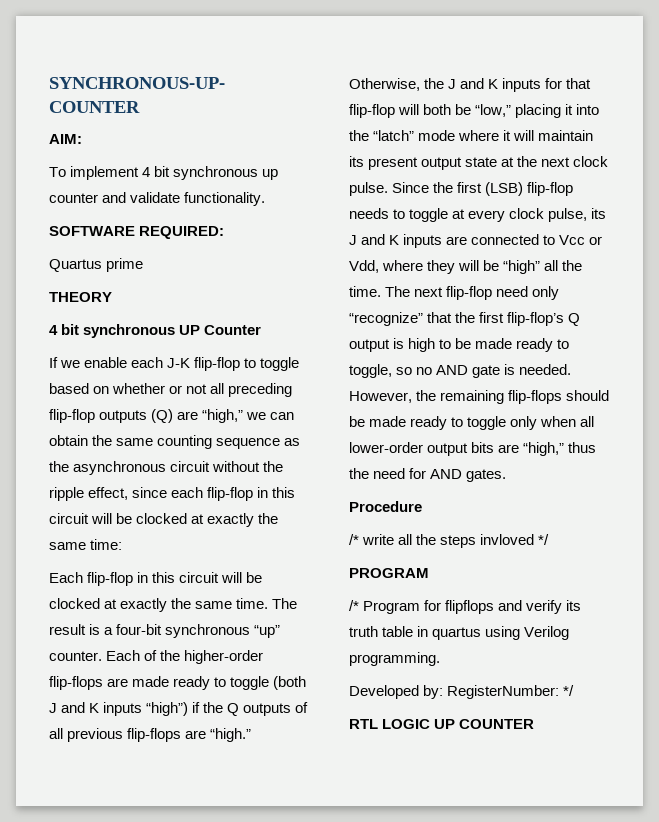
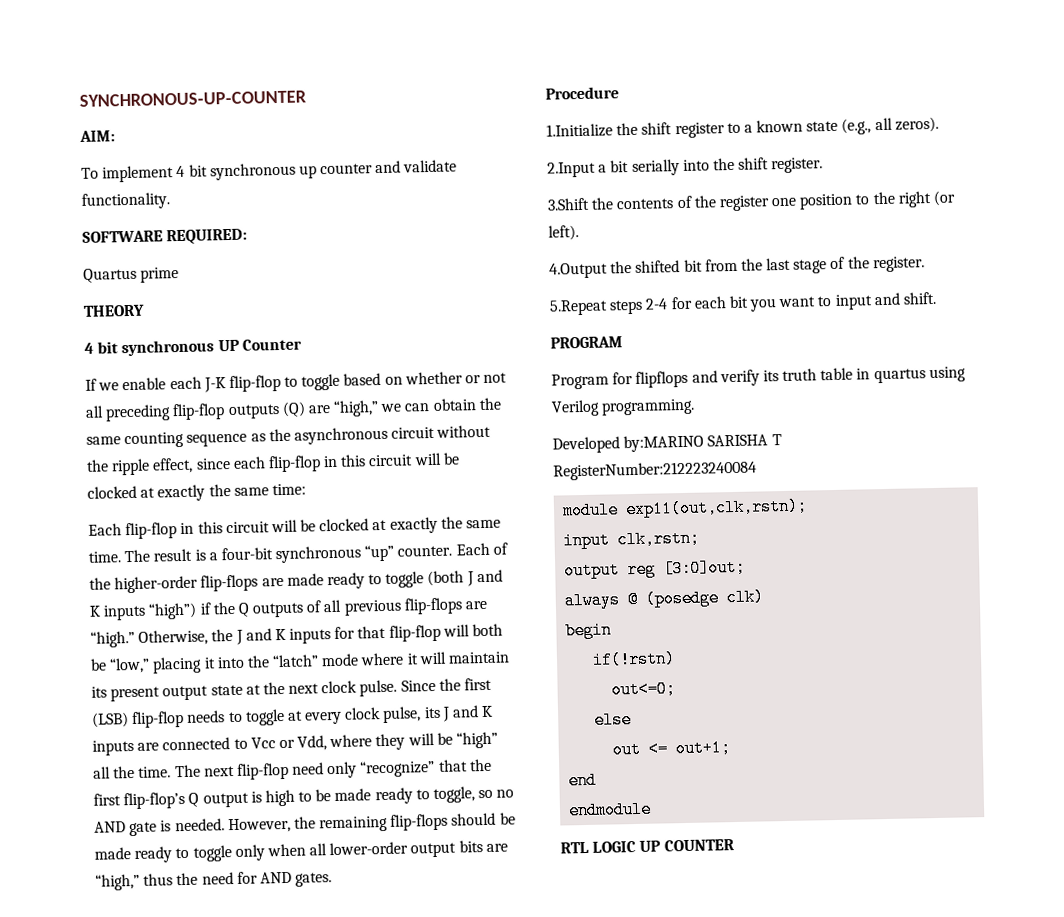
- /* write all the steps invloved */
+ 1.Initialize the shift register to a known state (e.g., all zeros).
+ 2.Input a bit serially into the shift register.
+ 3.Shift the contents of the register one position to the right (or left).
+ 4.Output the shifted bit from the last stage of the register.
+ 5.Repeat steps 2-4 for each bit you want to input and shift.
- /* Program for flipflops and verify its truth table in quartus using Verilog programming.
+ Program for flipflops and verify its truth table in quartus using Verilog programming.
- Developed by: RegisterNumber: */
+ Developed by:MARINO SARISHA T RegisterNumber:212223240084
+ module exp11(out,clk,rstn);
+ input clk,rstn;
+ output reg [3:0]out;
+ always @ (posedge clk)
+ begin
+ if(!rstn)
+ out<=0;
+ else
+ out <= out+1;
+ end
+ endmodule

